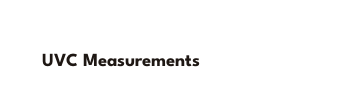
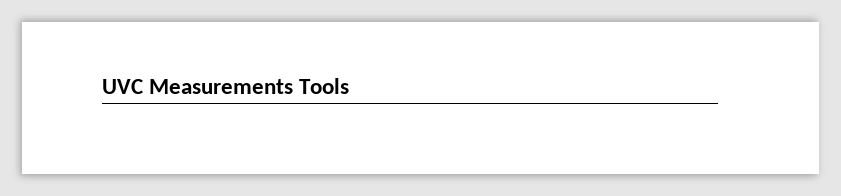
- UVC Measurements
+ UVC Measurements Tools

